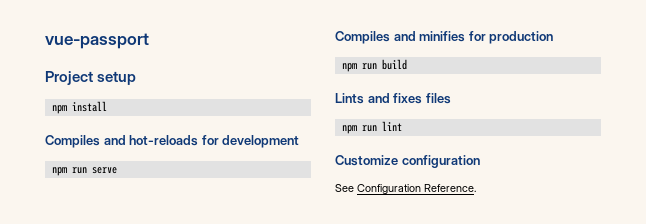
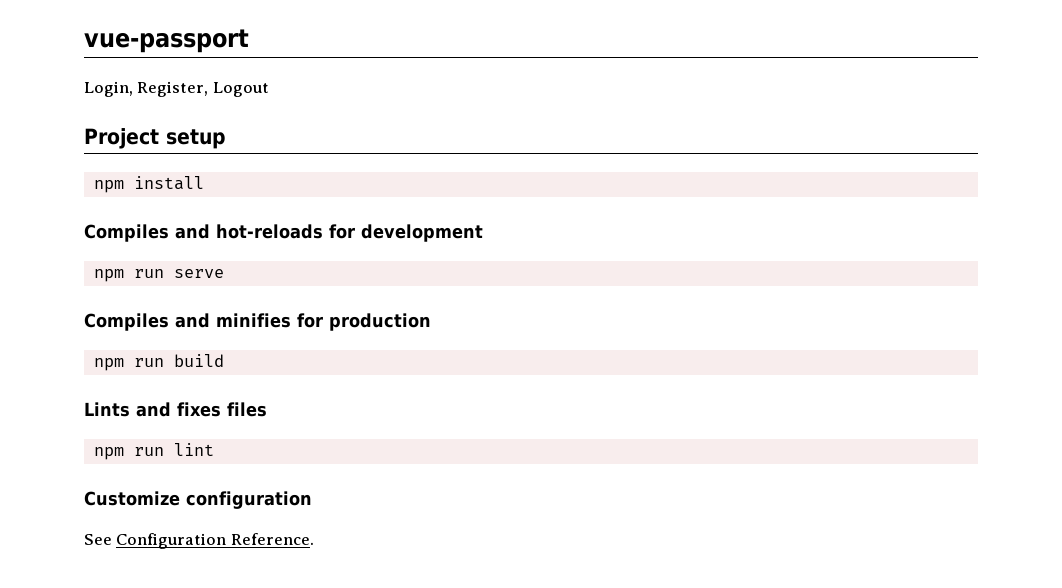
+ Login, Register, Logout

